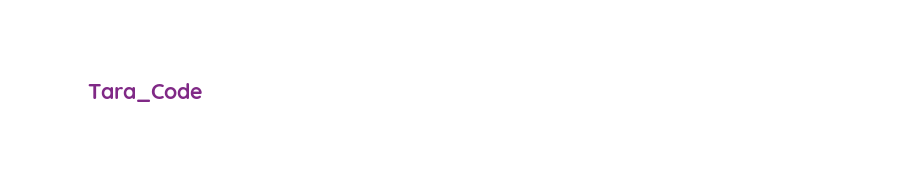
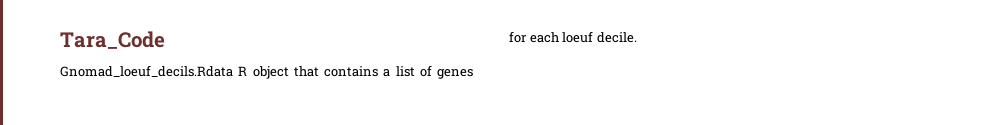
+ Gnomad_loeuf_decils.Rdata R object that contains a list of genes for each loeuf decile.

